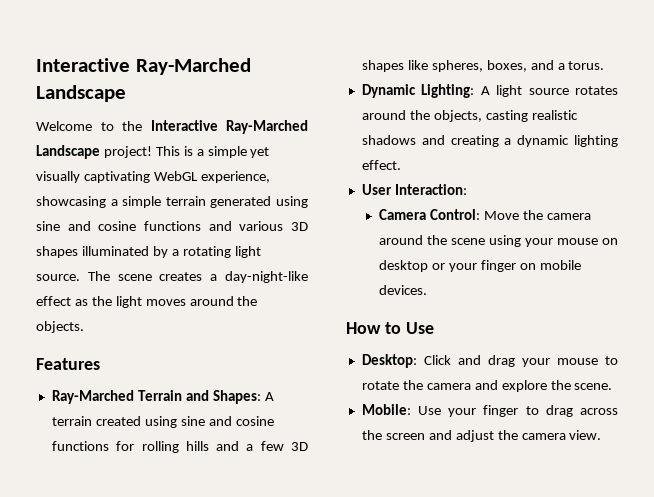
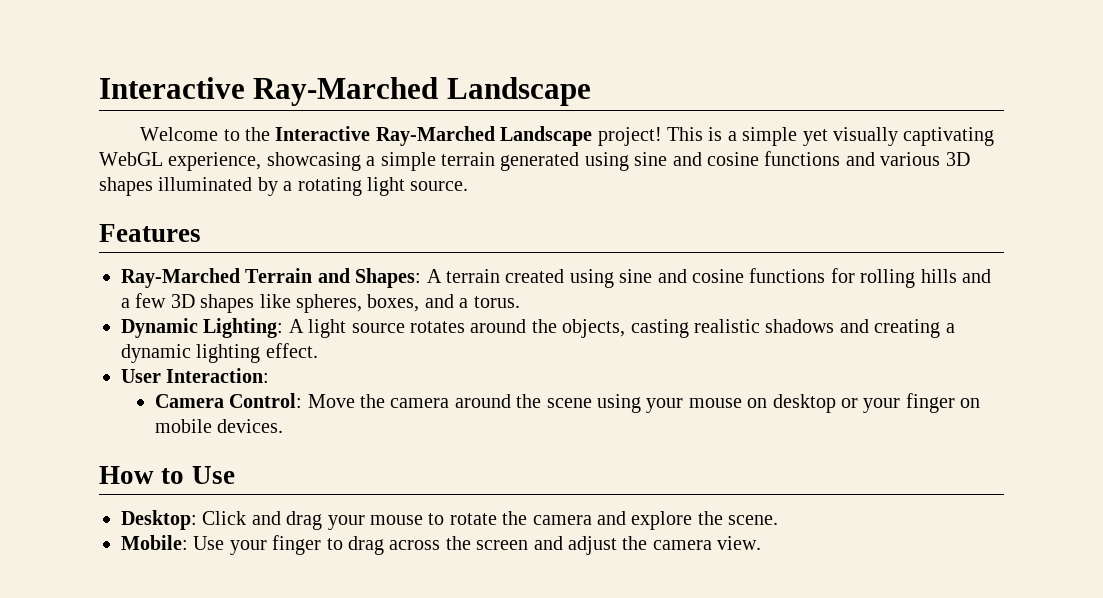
- The scene creates a day-night-like effect as the light moves around the objects.

